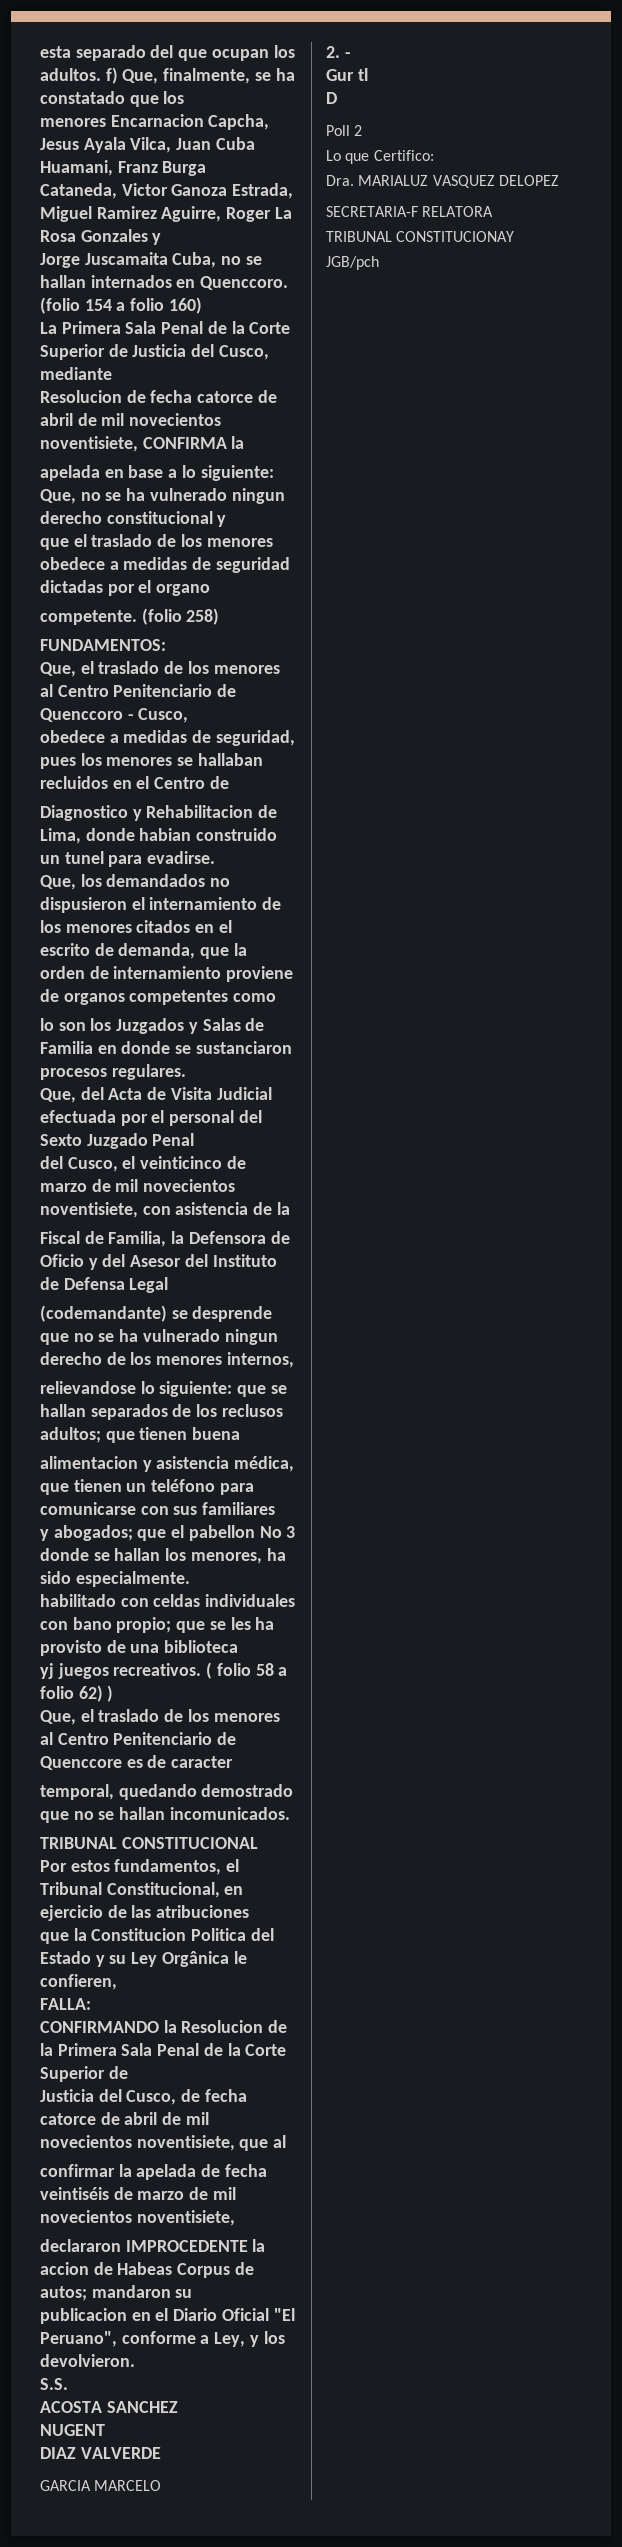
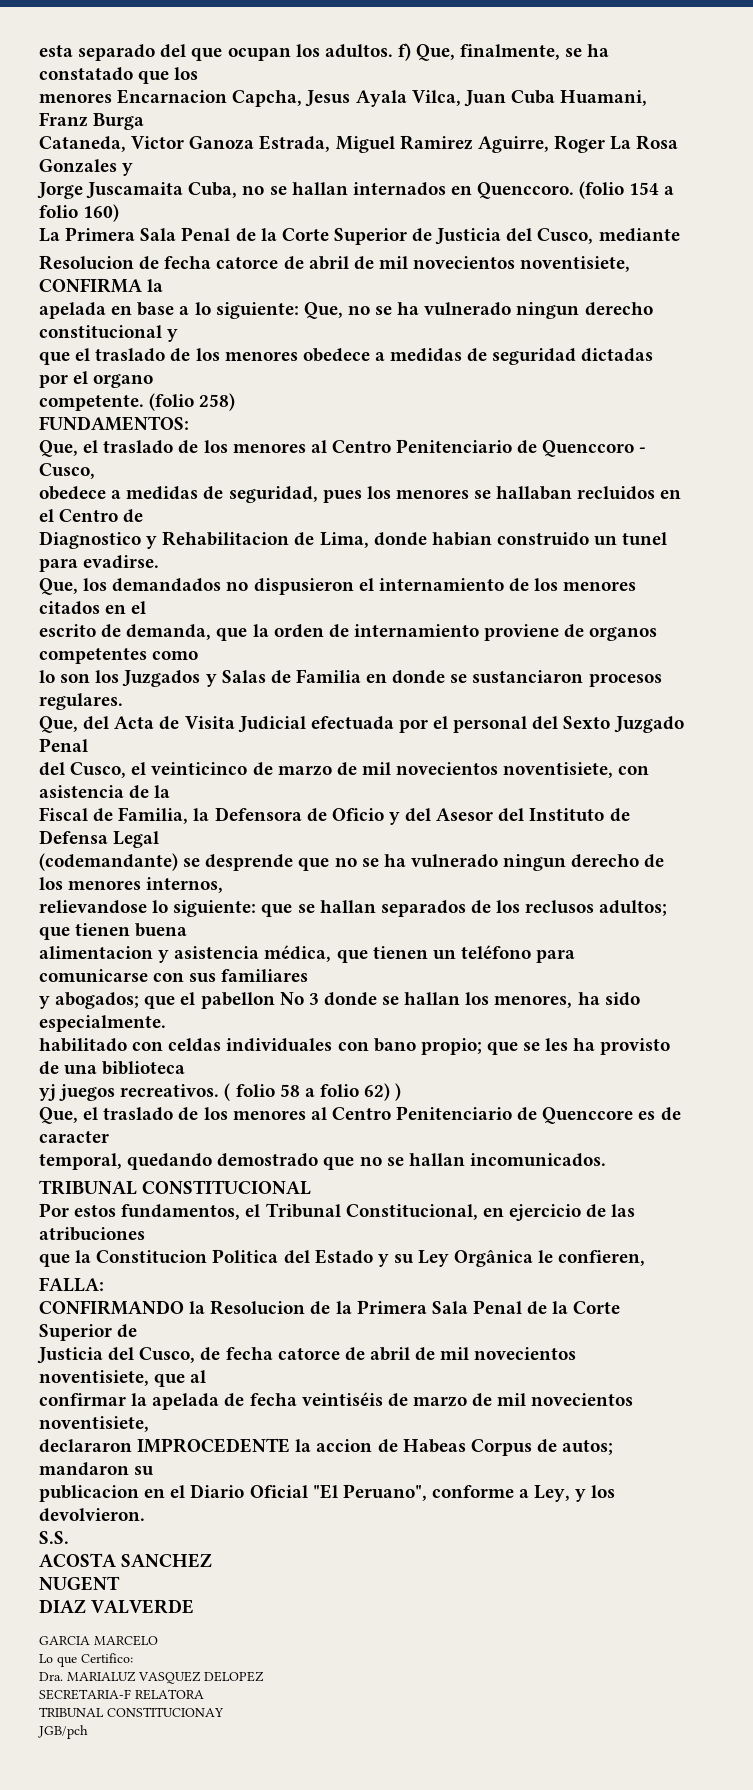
- 2. -
- Gur tl
- D
- Poll 2

